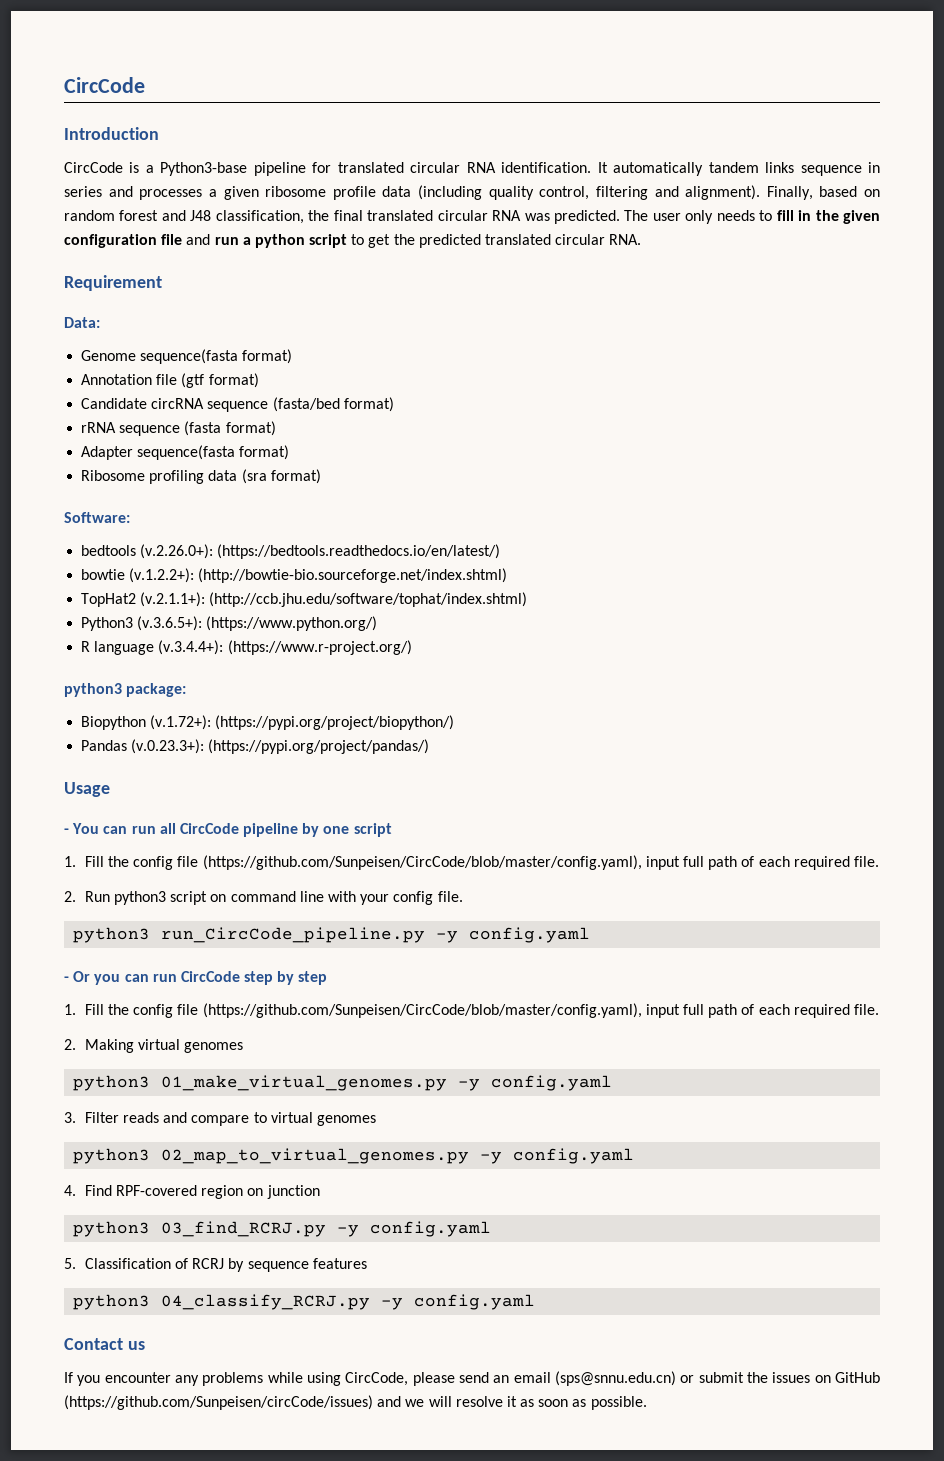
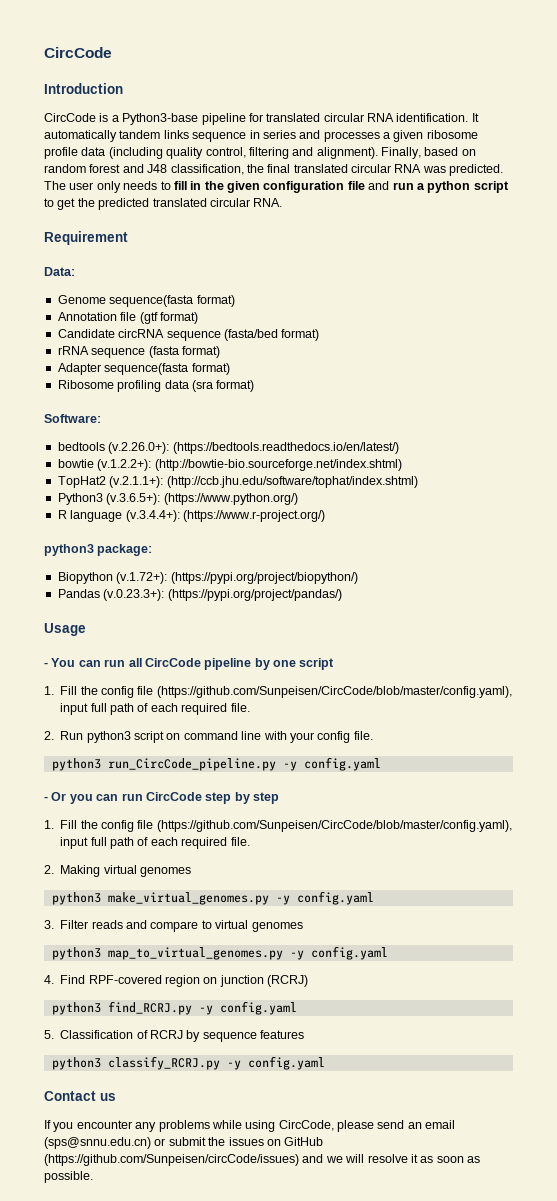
- python3 01_make_virtual_genomes.py -y config.yaml
+ python3 make_virtual_genomes.py -y config.yaml
- python3 02_map_to_virtual_genomes.py -y config.yaml
+ python3 map_to_virtual_genomes.py -y config.yaml
- 4. Find RPF-covered region on junction
- python3 03_find_RCRJ.py -y config.yaml
+ 4. Find RPF-covered region on junction (RCRJ)
+ python3 find_RCRJ.py -y config.yaml
- python3 04_classify_RCRJ.py -y config.yaml
+ python3 classify_RCRJ.py -y config.yaml

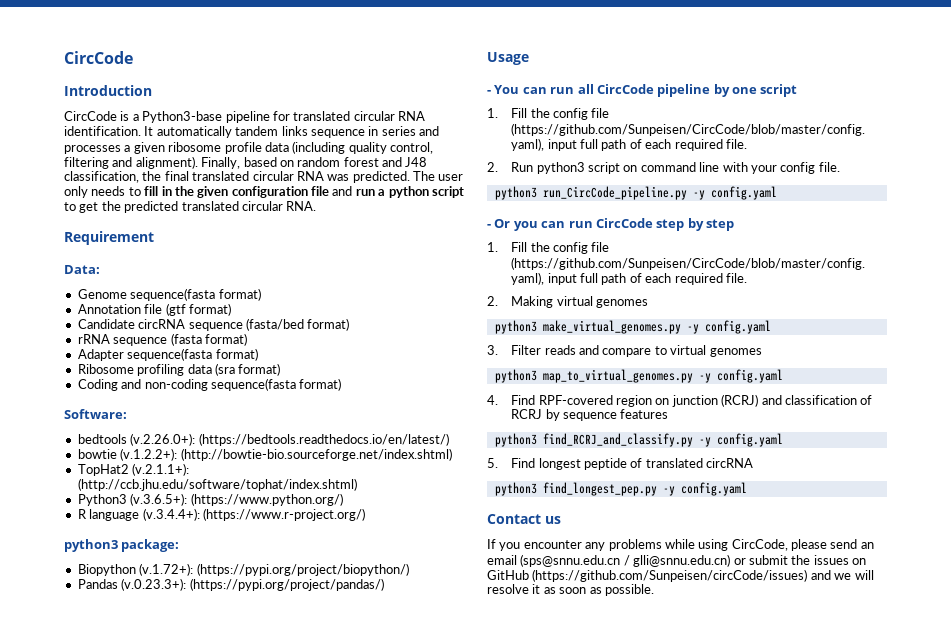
+ Coding and non-coding sequence(fasta format)
- 4. Find RPF-covered region on junction (RCRJ)
- python3 find_RCRJ.py -y config.yaml
- 5. Classification of RCRJ by sequence features
+ 4. Find RPF-covered region on junction (RCRJ) and classification of RCRJ by sequence features
- python3 classify_RCRJ.py -y config.yaml
+ python3 find_RCRJ_and_classify.py -y config.yaml
+ 5. Find longest peptide of translated circRNA
+ python3 find_longest_pep.py -y config.yaml
- If you encounter any problems while using CircCode, please send an email (sps@snnu.edu.cn) or submit the issues on GitHub (https://github.com/Sunpeisen/circCode/issues) and we will resolve it as soon as possible.
+ If you encounter any problems while using CircCode, please send an email (sps@snnu.edu.cn / glli@snnu.edu.cn) or submit the issues on GitHub (https://github.com/Sunpeisen/circCode/issues) and we will resolve it as soon as possible.

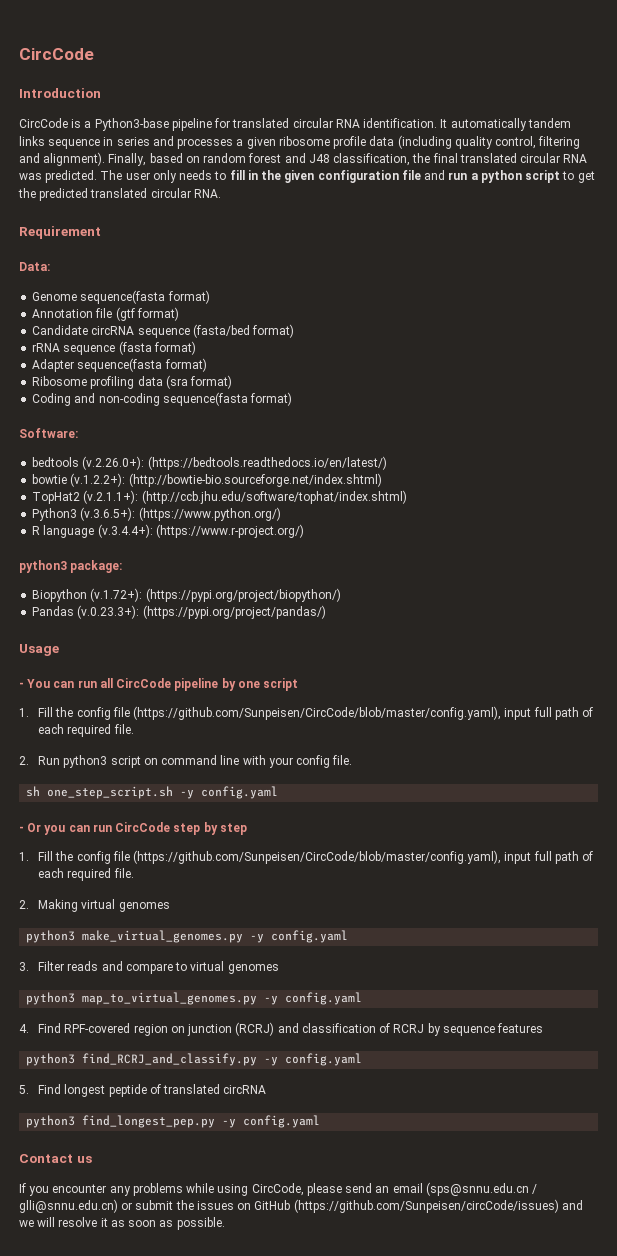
- python3 run_CircCode_pipeline.py -y config.yaml
+ sh one_step_script.sh -y config.yaml

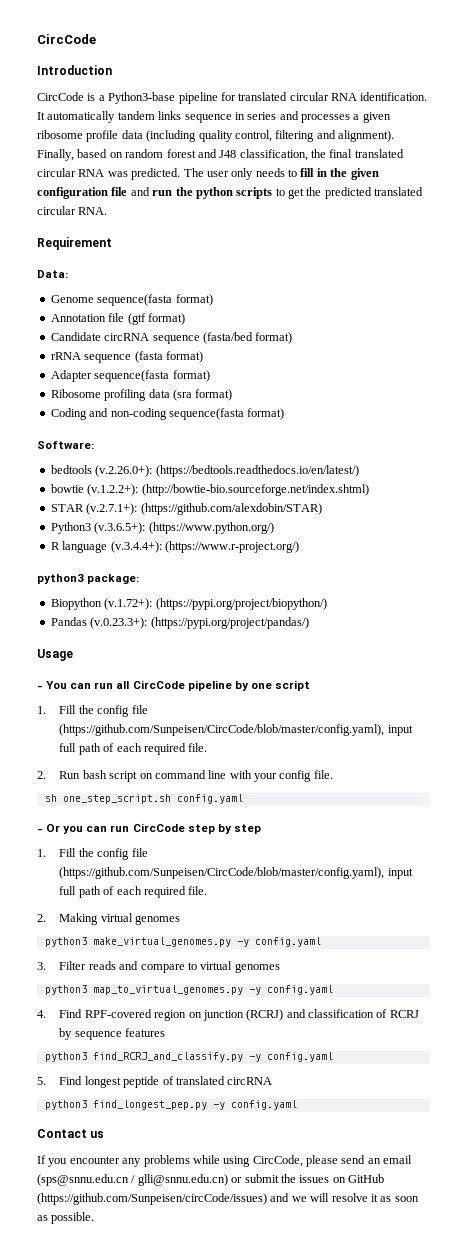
- The user only needs to fill in the given configuration file and run a python script to get the predicted translated circular RNA.
+ The user only needs to fill in the given configuration file and run the python scripts to get the predicted translated circular RNA.
- TopHat2 (v.2.1.1+): (http://ccb.jhu.edu/software/tophat/index.shtml)
+ STAR (v.2.7.1+): (https://github.com/alexdobin/STAR)
- 2. Run python3 script on command line with your config file.
+ 2. Run bash script on command line with your config file.
- sh one_step_script.sh -y config.yaml
+ sh one_step_script.sh config.yaml

